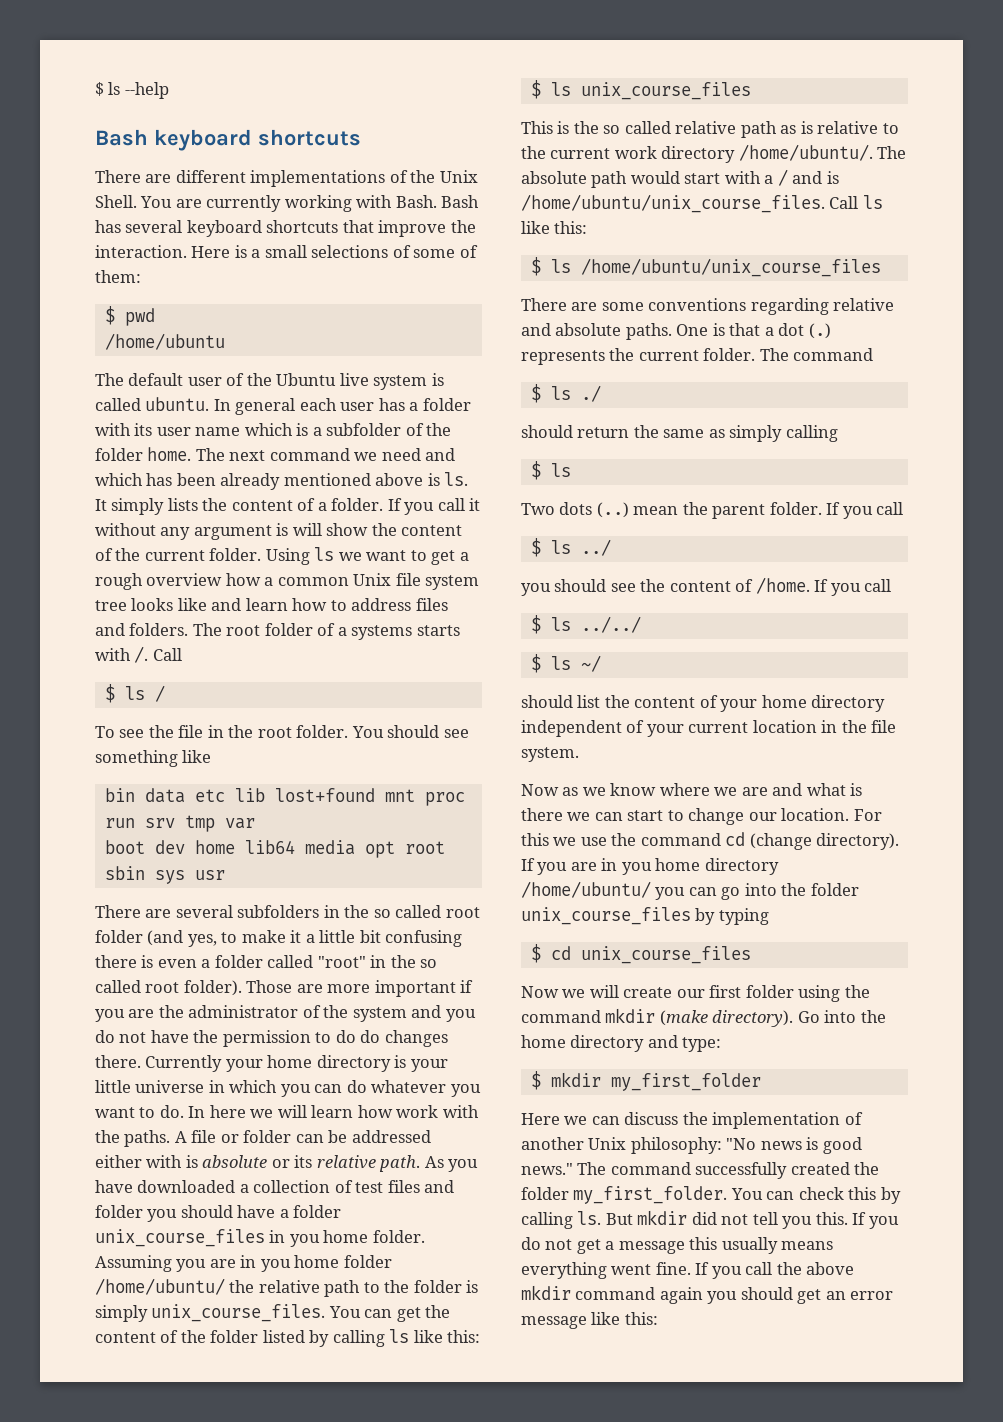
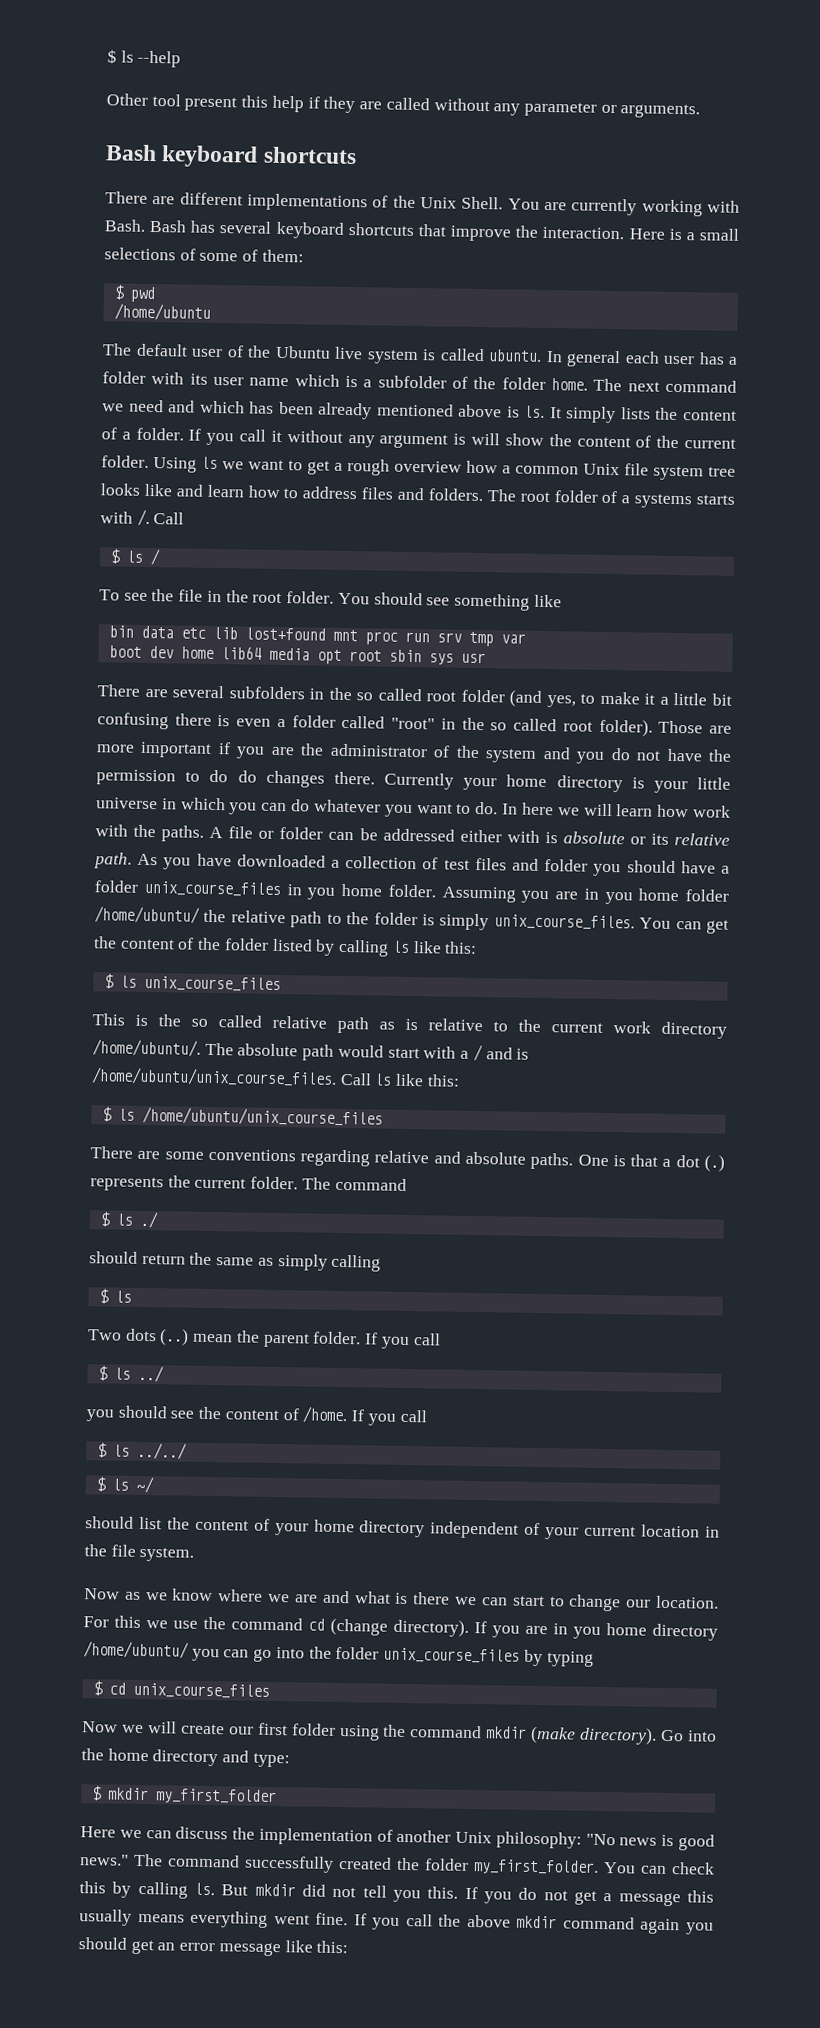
+ Other tool present this help if they are called without any parameter or arguments.

